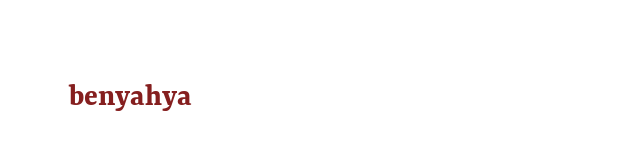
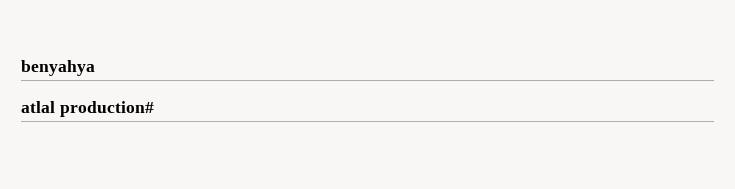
+ atlal production#

